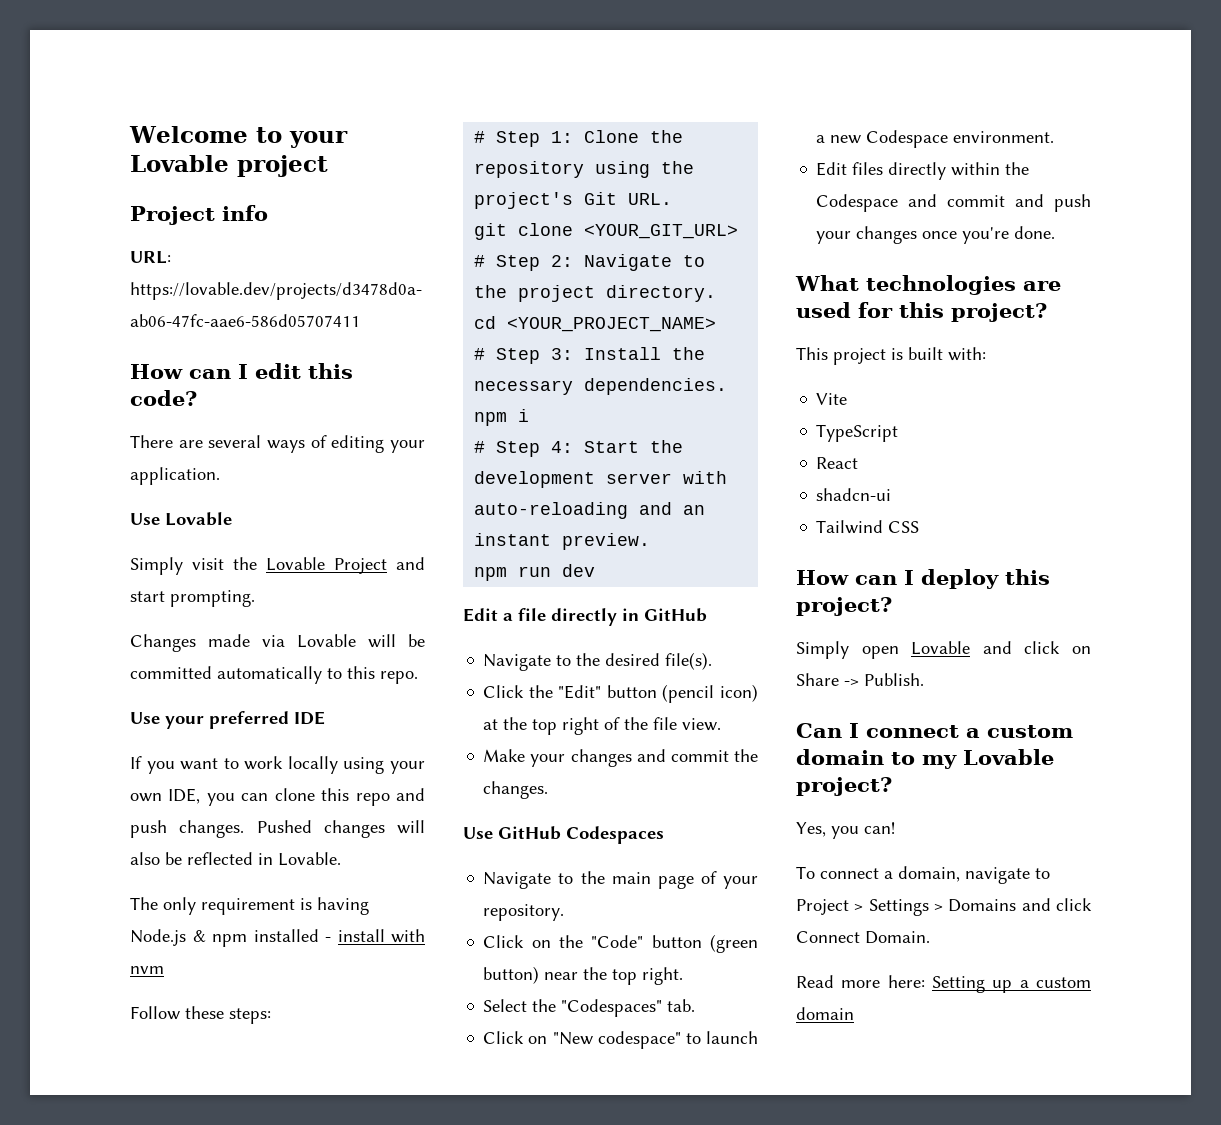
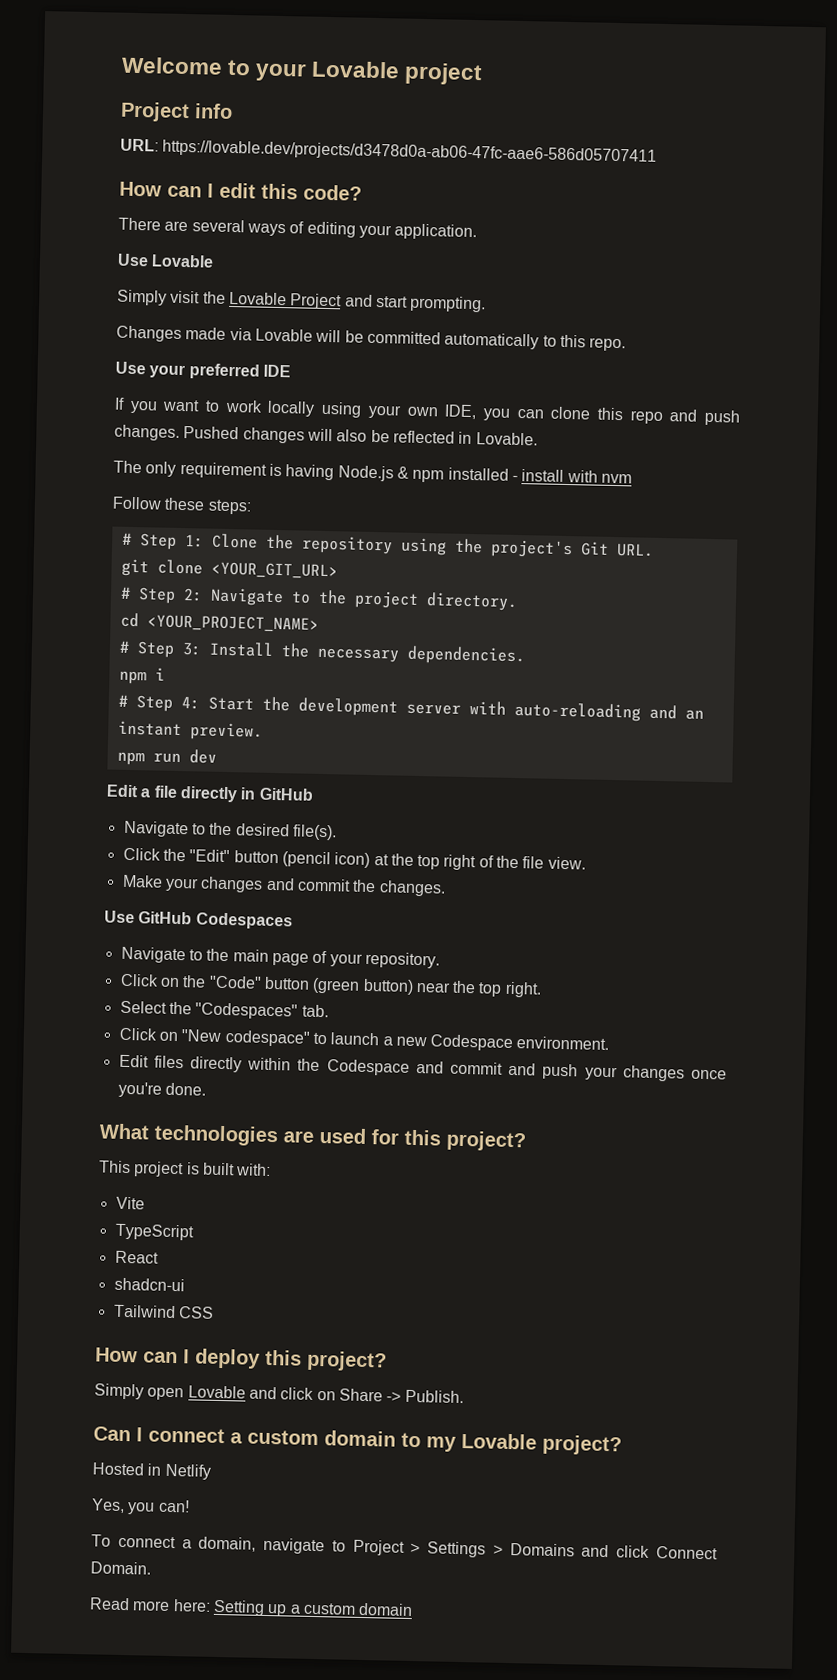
+ Hosted in Netlify

